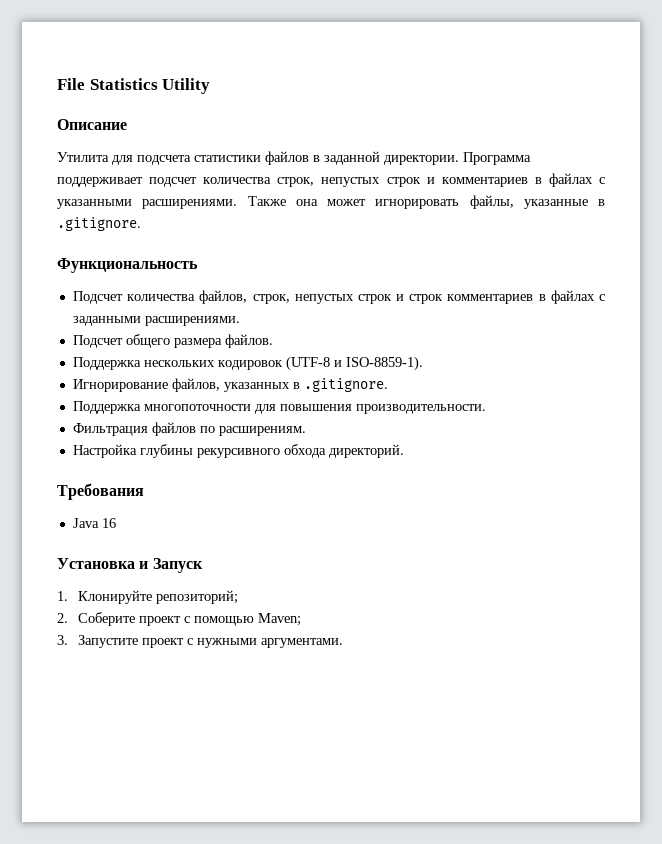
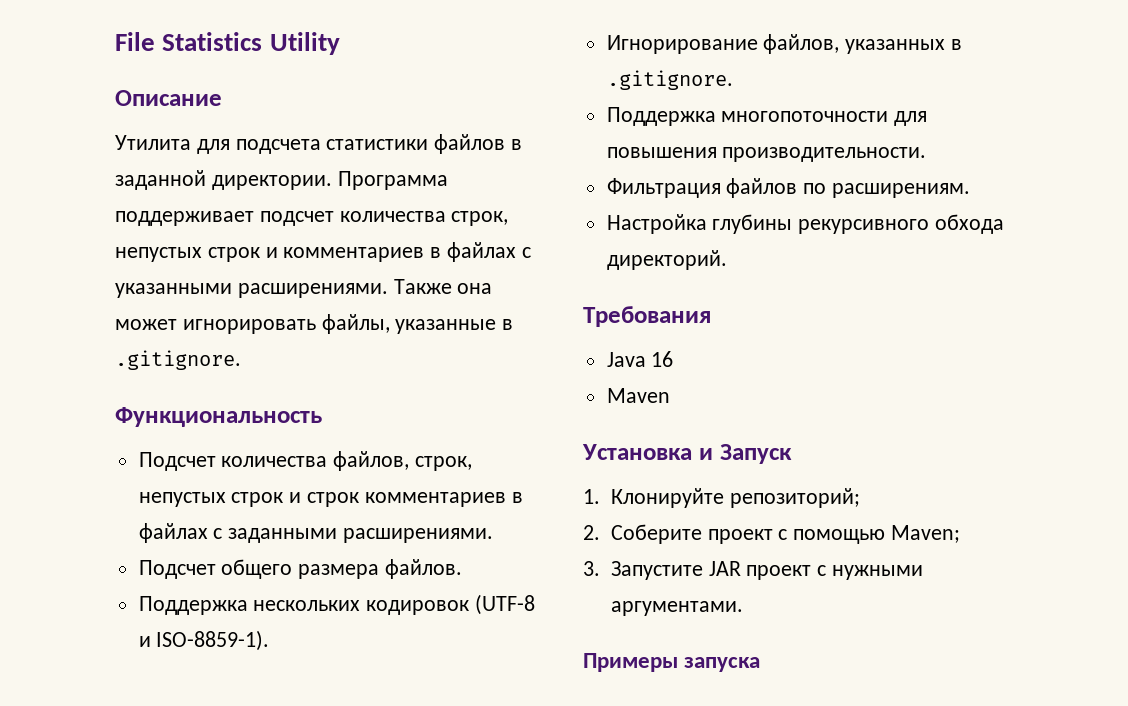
+ Maven
- 3. Запустите проект с нужными аргументами.
+ 3. Запустите JAR проект с нужными аргументами.
+ Примеры запуска

